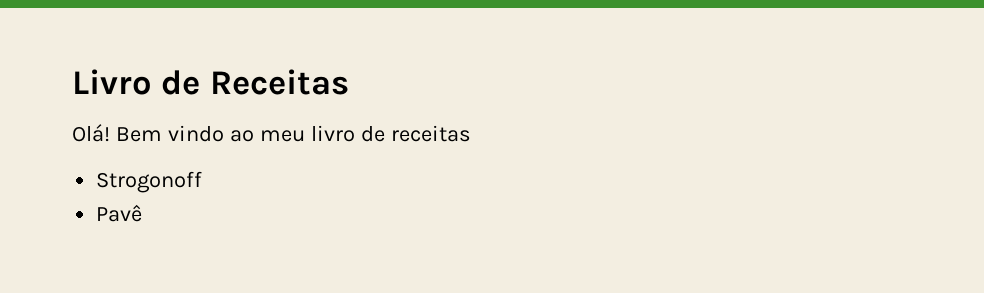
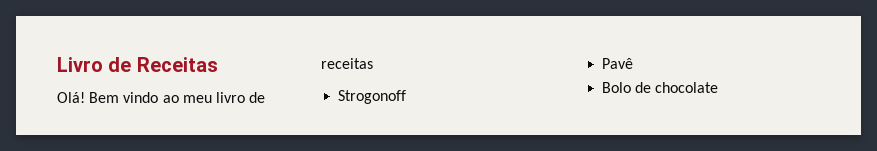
+ Bolo de chocolate

